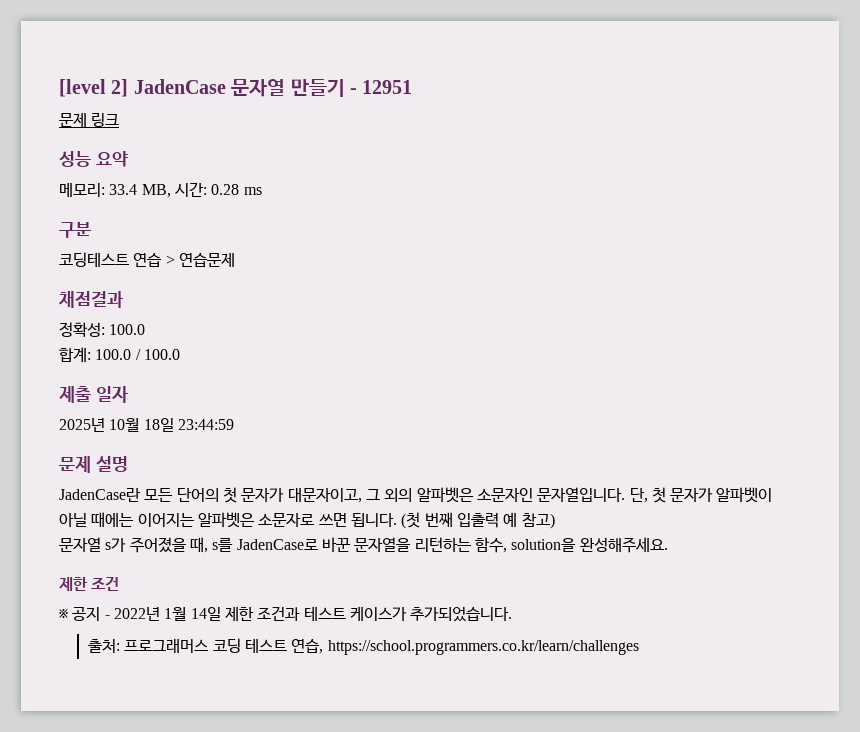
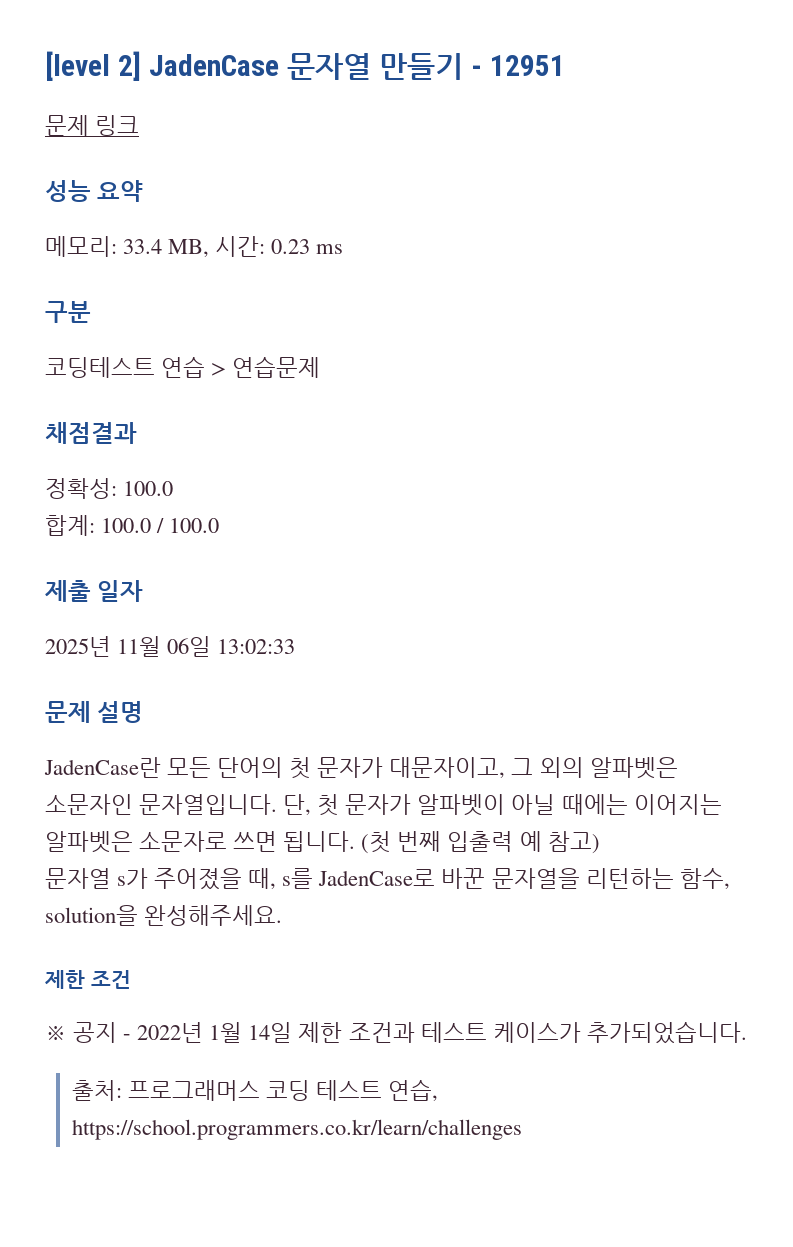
- 메모리: 33.4 MB, 시간: 0.28 ms
+ 메모리: 33.4 MB, 시간: 0.23 ms
- 2025년 10월 18일 23:44:59
+ 2025년 11월 06일 13:02:33

